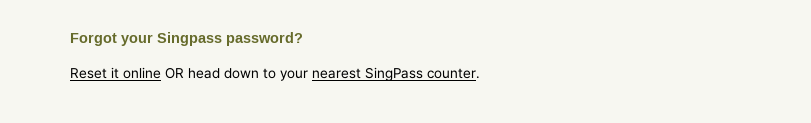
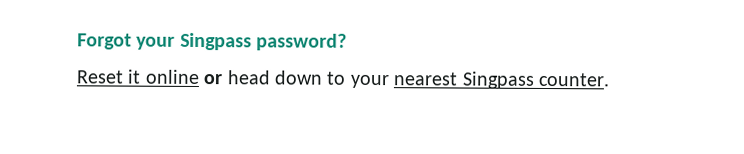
- Reset it online OR head down to your nearest SingPass counter.
+ Reset it online or head down to your nearest Singpass counter.

